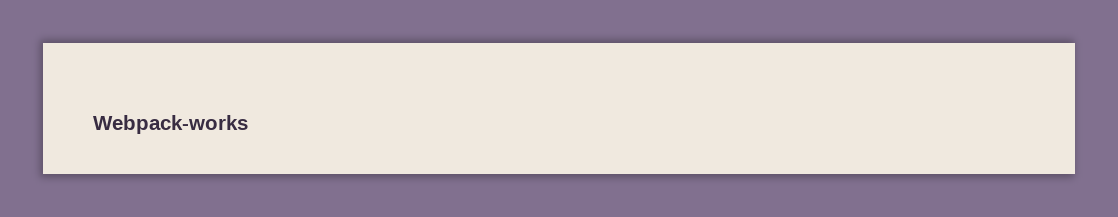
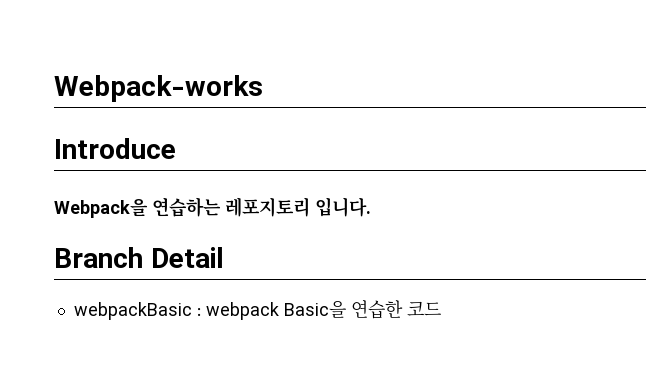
+ Introduce
+ Webpack을 연습하는 레포지토리 입니다.
+ Branch Detail
+ webpackBasic : webpack Basic을 연습한 코드

